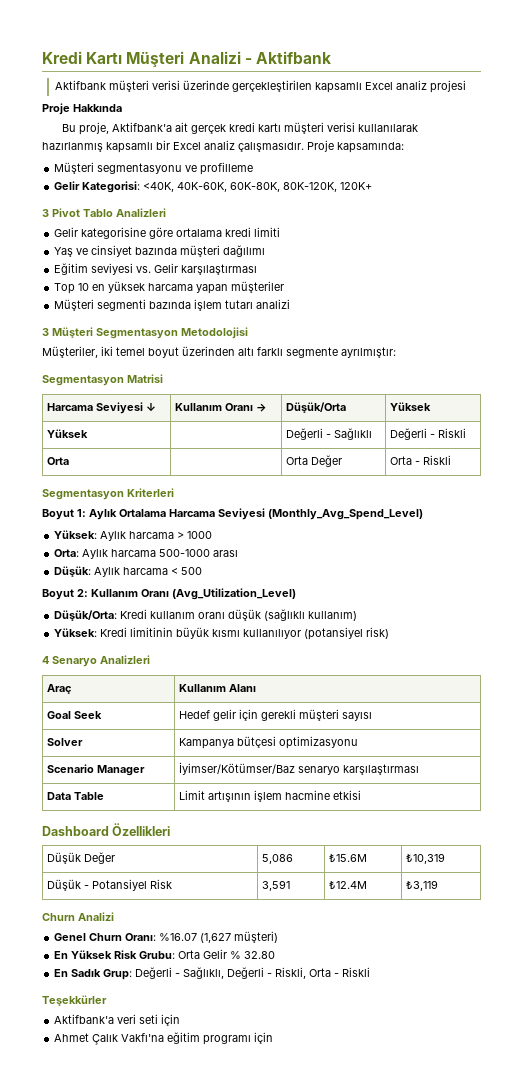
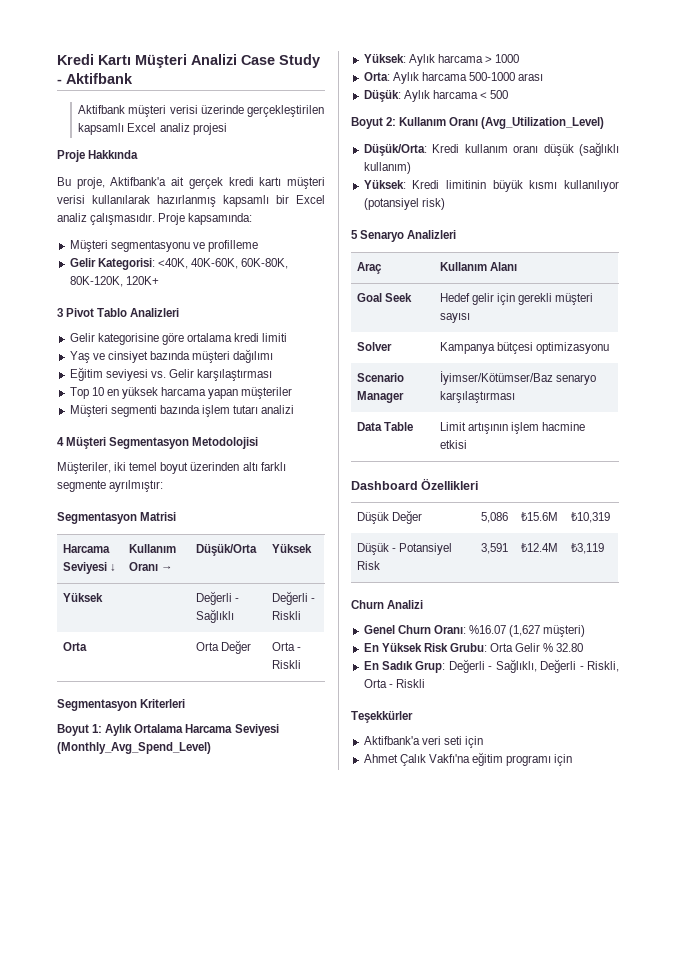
- Kredi Kartı Müşteri Analizi - Aktifbank
+ Kredi Kartı Müşteri Analizi Case Study - Aktifbank
- 3 Müşteri Segmentasyon Metodolojisi
+ 4 Müşteri Segmentasyon Metodolojisi
- 4 Senaryo Analizleri
+ 5 Senaryo Analizleri

